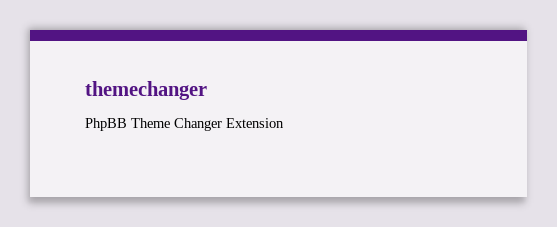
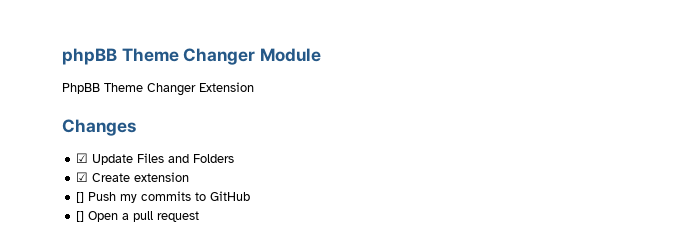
- themechanger
+ phpBB Theme Changer Module
+ Changes
+ ☑ Update Files and Folders
+ ☑ Create extension
+ [] Push my commits to GitHub
+ [] Open a pull request

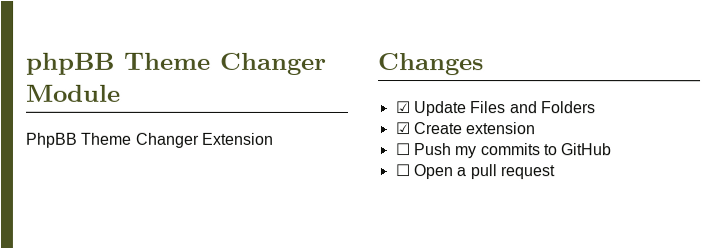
- [] Push my commits to GitHub
+ ☐ Push my commits to GitHub
- [] Open a pull request
+ ☐ Open a pull request

